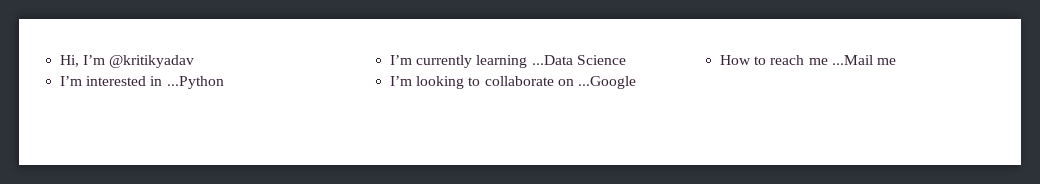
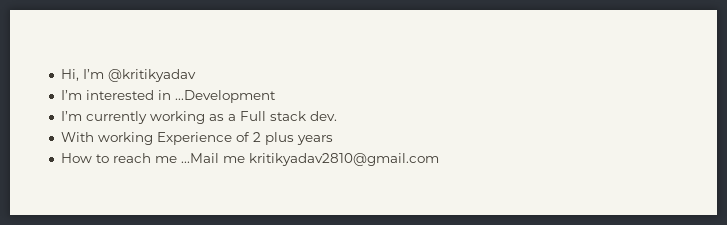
- I’m interested in ...Python
+ I’m interested in ...Development
- I’m currently learning ...Data Science
- I’m looking to collaborate on ...Google
+ I’m currently working as a Full stack dev.
+ With working Experience of 2 plus years
- How to reach me ...Mail me
+ How to reach me ...Mail me kritikyadav2810@gmail.com

